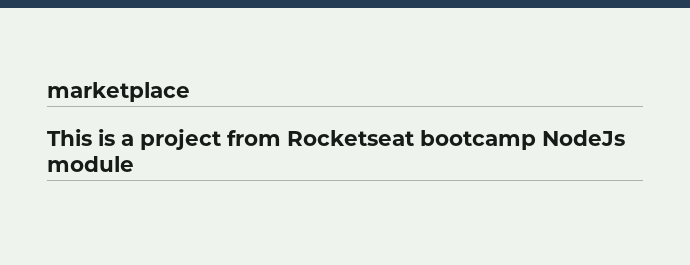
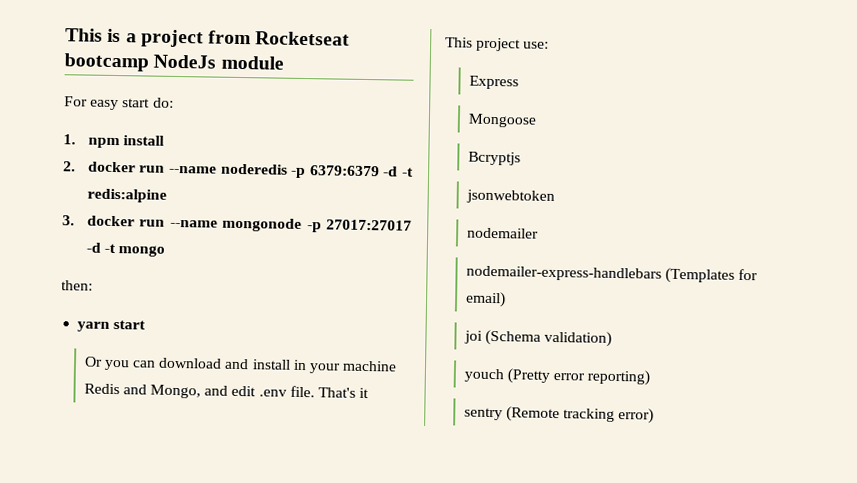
- marketplace
+ For easy start do:
+ 1. npm install
+ 2. docker run --name noderedis -p 6379:6379 -d -t redis:alpine
+ 3. docker run --name mongonode -p 27017:27017 -d -t mongo
+ then:
+ yarn start
+ Or you can download and install in your machine Redis and Mongo, and edit .env file. That's it
+ This project use:
+ Express
+ Mongoose
+ Bcryptjs
+ jsonwebtoken
+ nodemailer
+ nodemailer-express-handlebars (Templates for email)
+ joi (Schema validation)
+ youch (Pretty error reporting)
+ sentry (Remote tracking error)

